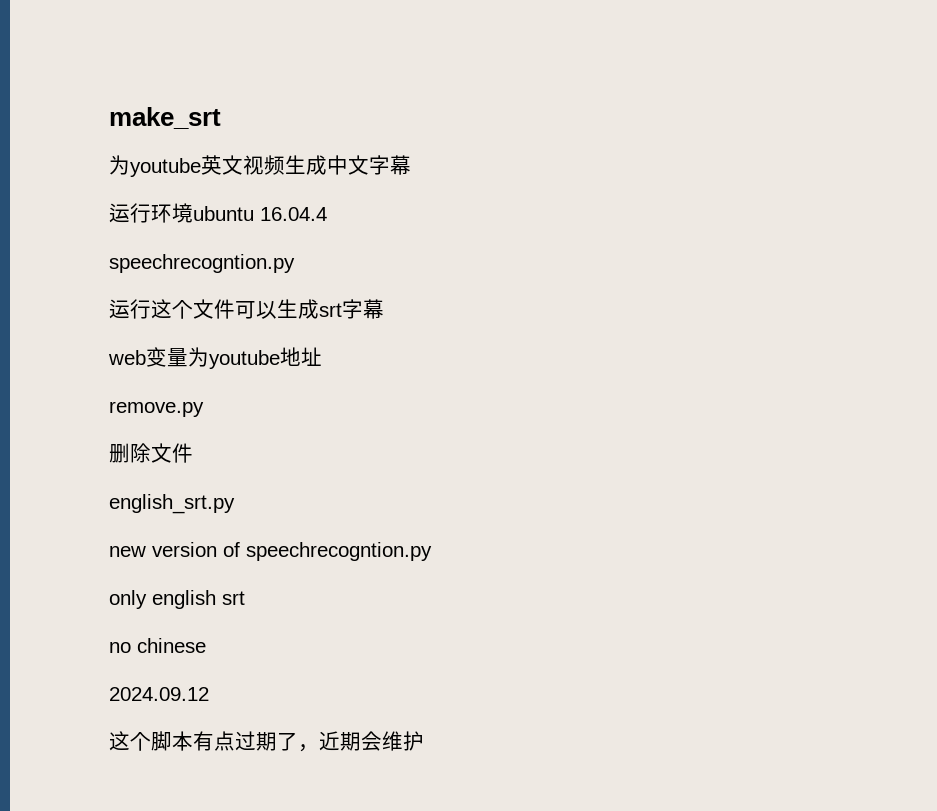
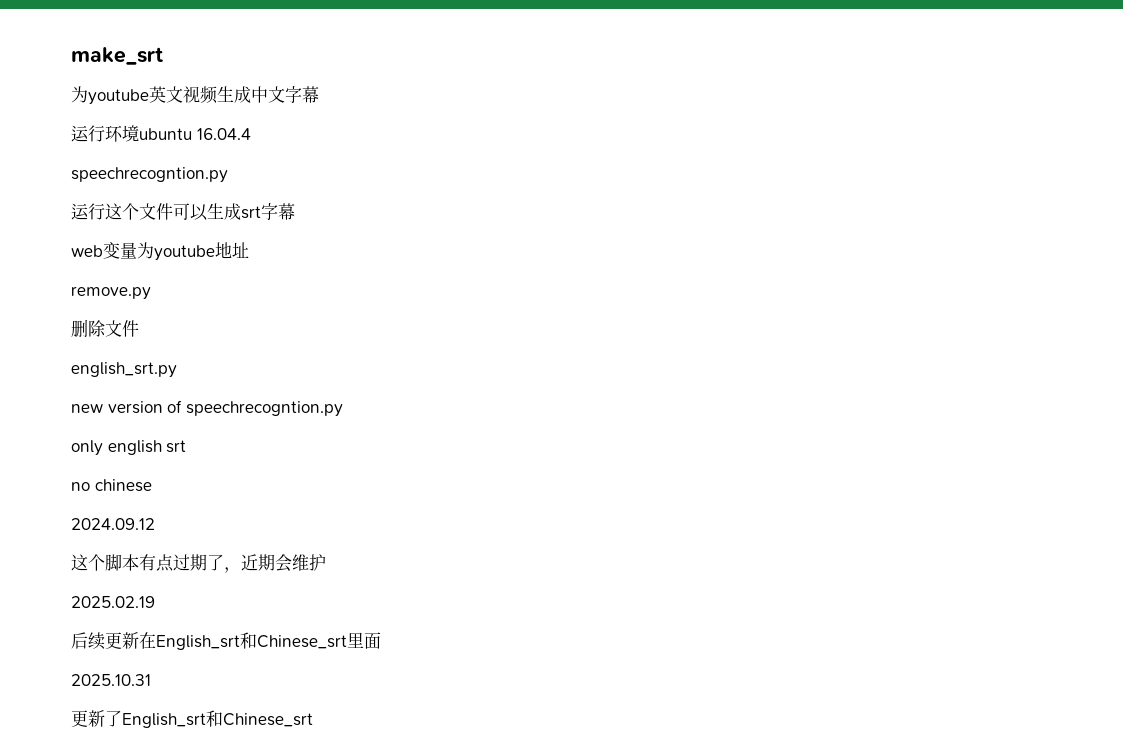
+ 2025.02.19
+ 后续更新在English_srt和Chinese_srt里面
+ 2025.10.31
+ 更新了English_srt和Chinese_srt

